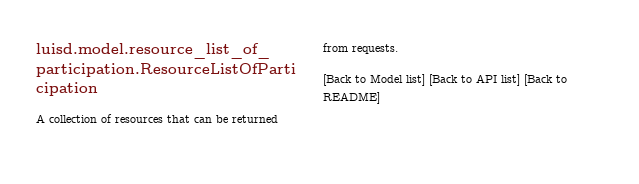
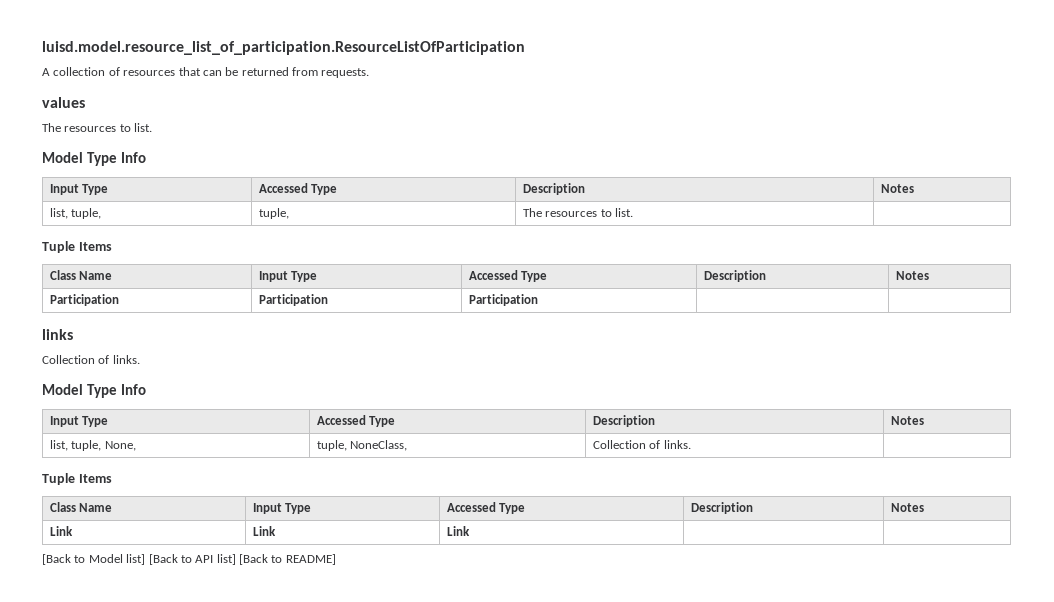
+ values
+ The resources to list.
+ Model Type Info
+ Input Type | Accessed Type | Description | Notes
+ list, tuple, | tuple, | The resources to list. |
+ Tuple Items
+ Class Name | Input Type | Accessed Type | Description | Notes
+ Participation | Participation | Participation | |
+ links
+ Collection of links.
+ Model Type Info
+ Input Type | Accessed Type | Description | Notes
+ list, tuple, None, | tuple, NoneClass, | Collection of links. |
+ Tuple Items
+ Class Name | Input Type | Accessed Type | Description | Notes
+ Link | Link | Link | |

